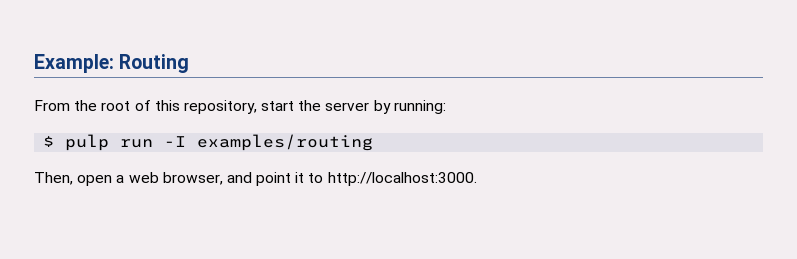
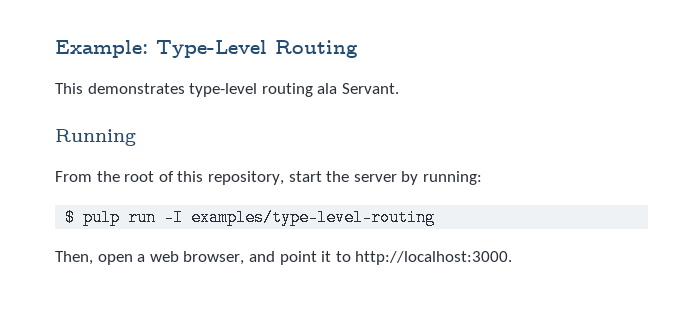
- Example: Routing
+ Example: Type-Level Routing
+ This demonstrates type-level routing ala Servant.
+ Running
- $ pulp run -I examples/routing
+ $ pulp run -I examples/type-level-routing

